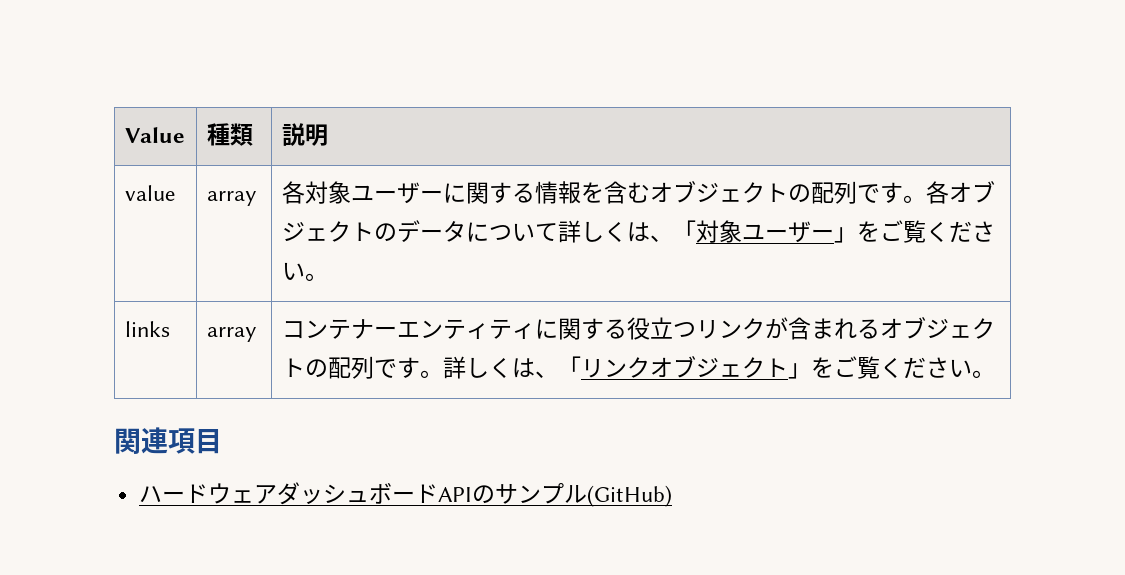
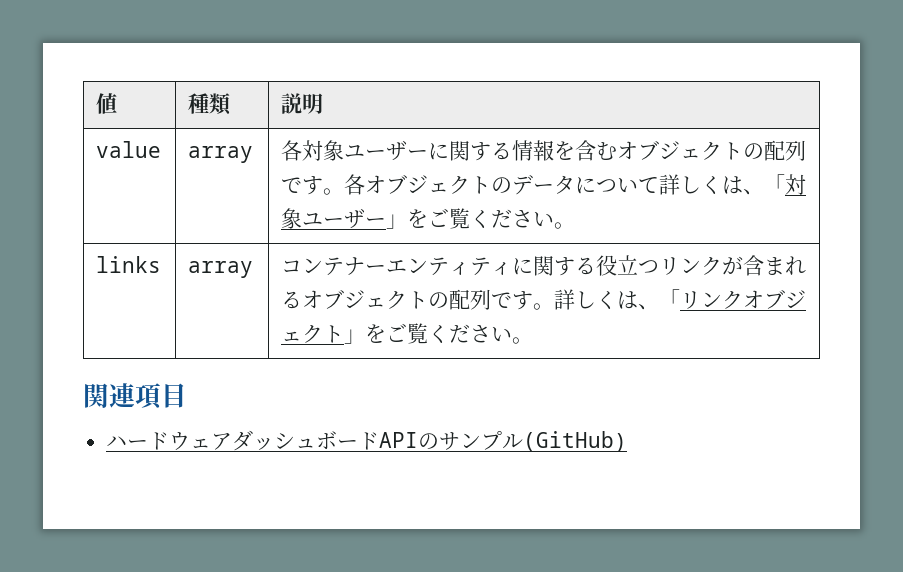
- Value | 種類 | 説明
+ 値 | 種類 | 説明

